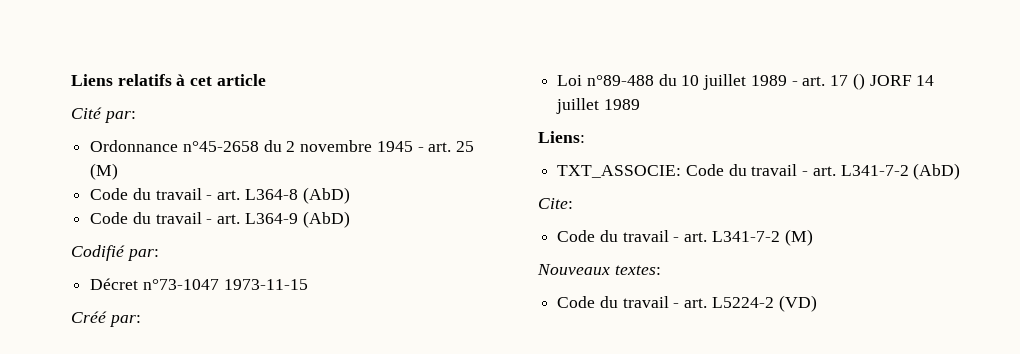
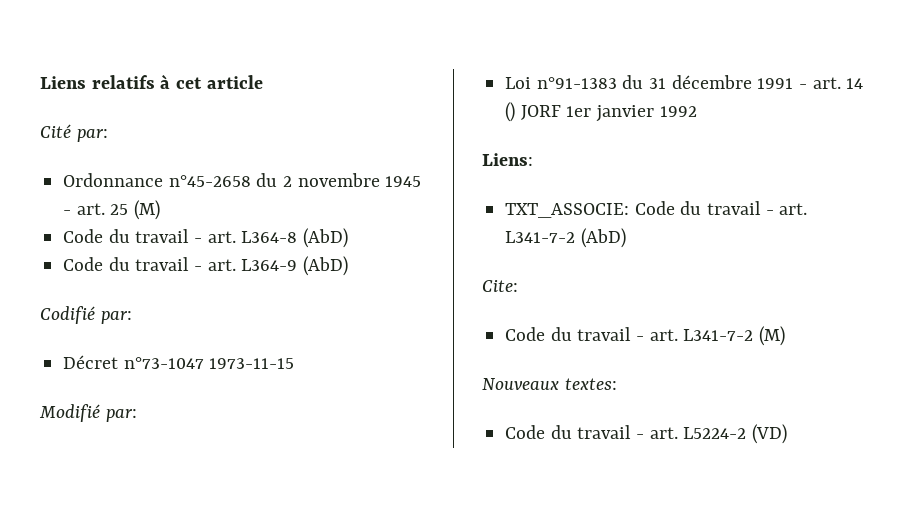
- Créé par:
+ Modifié par:
- Loi n°89-488 du 10 juillet 1989 - art. 17 () JORF 14 juillet 1989
+ Loi n°91-1383 du 31 décembre 1991 - art. 14 () JORF 1er janvier 1992

